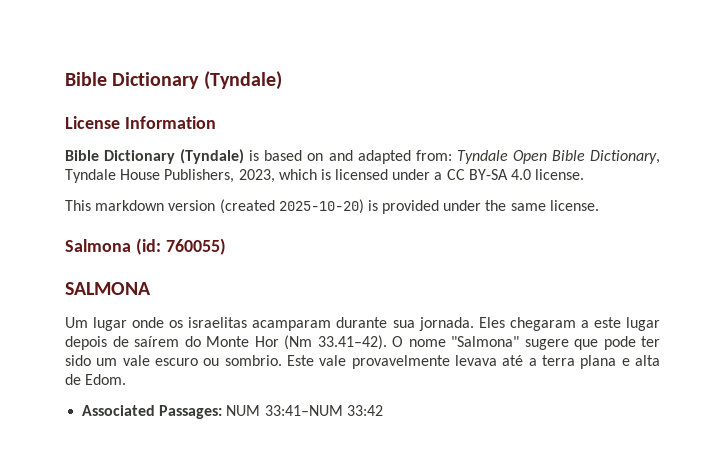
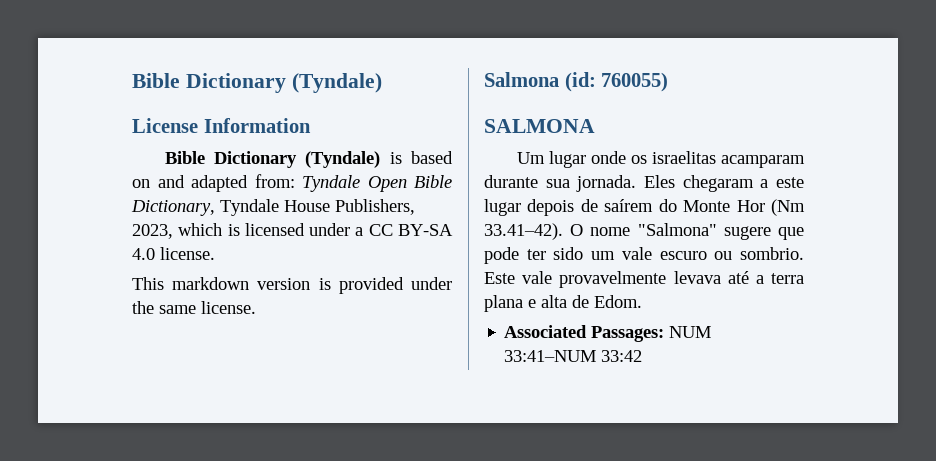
- This markdown version (created 2025-10-20) is provided under the same license.
+ This markdown version is provided under the same license.

